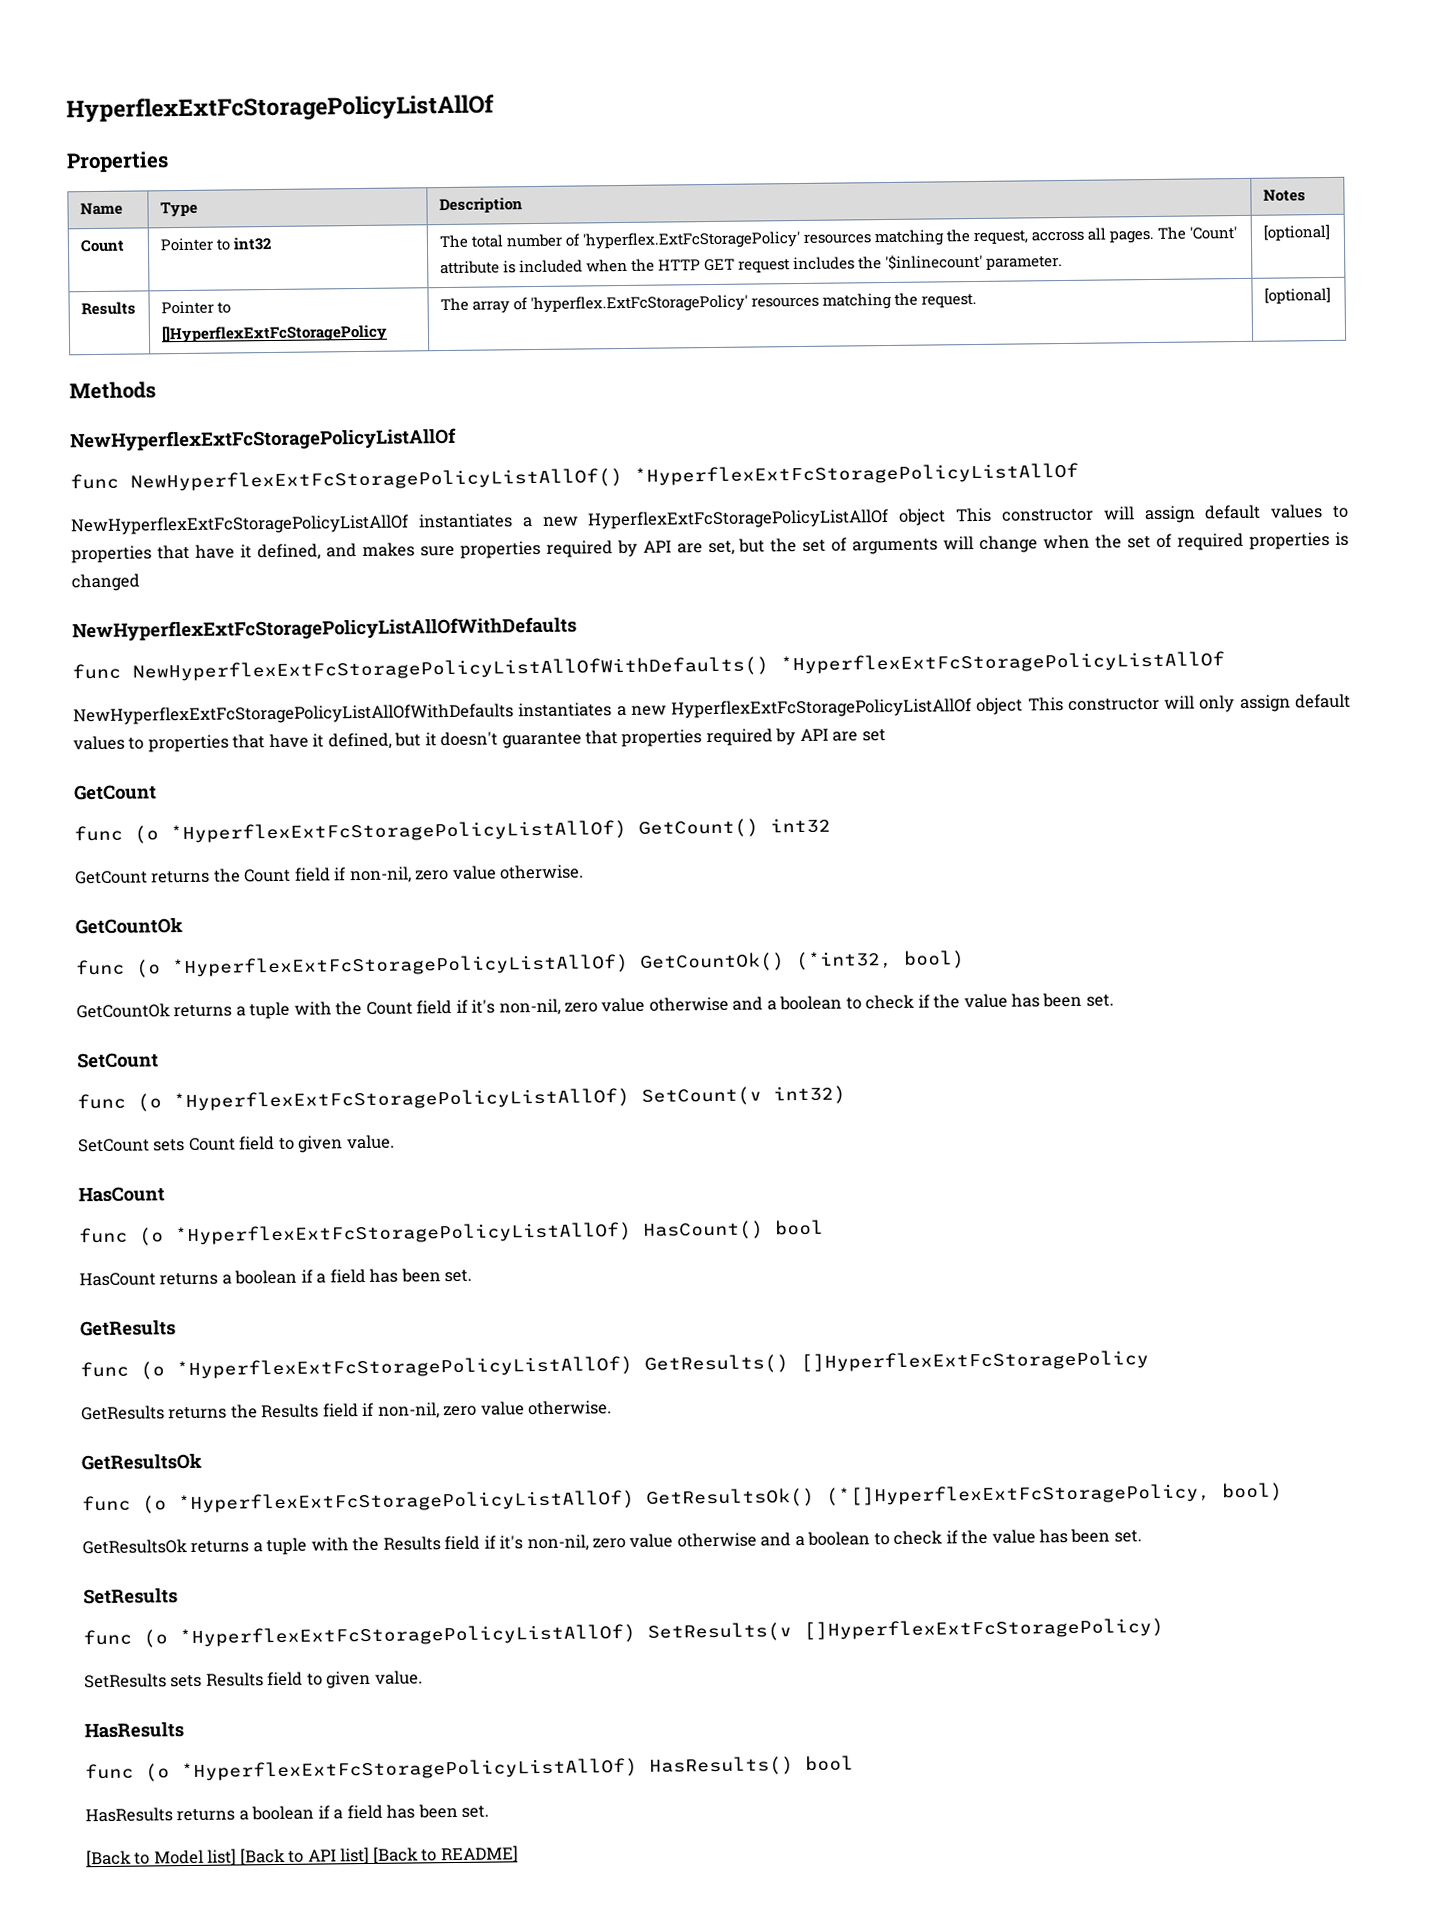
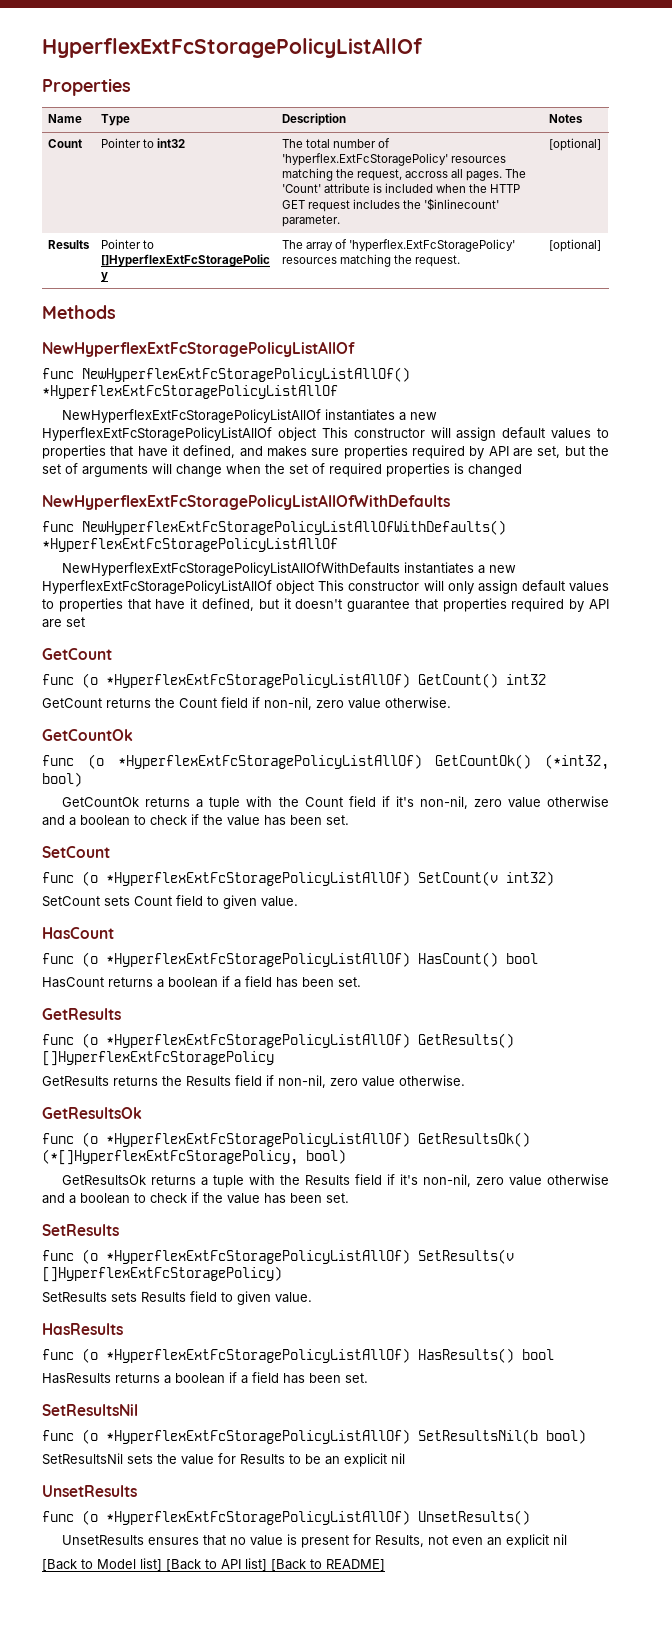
  HasResults returns a boolean if a field has been set.
+ SetResultsNil
+ func (o *HyperflexExtFcStoragePolicyListAllOf) SetResultsNil(b bool)
+ SetResultsNil sets the value for Results to be an explicit nil
+ UnsetResults
+ func (o *HyperflexExtFcStoragePolicyListAllOf) UnsetResults()
+ UnsetResults ensures that no value is present for Results, not even an explicit nil

